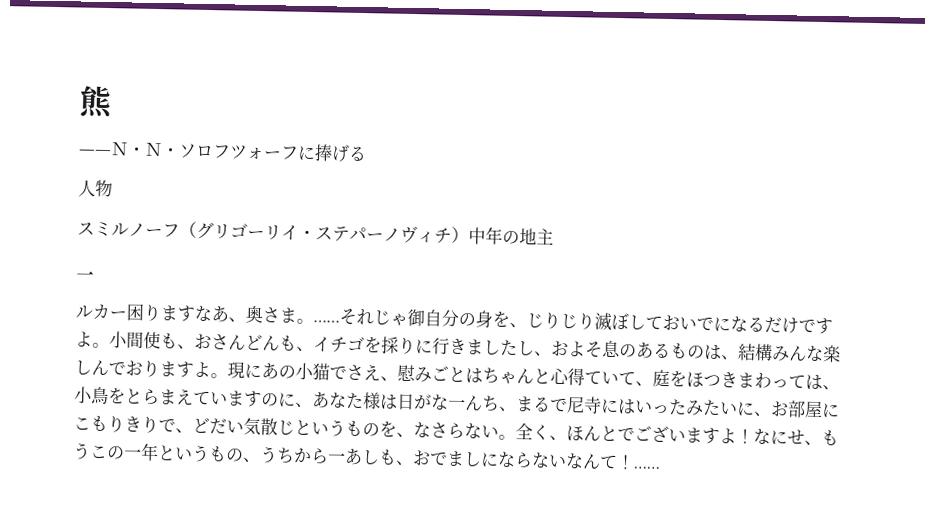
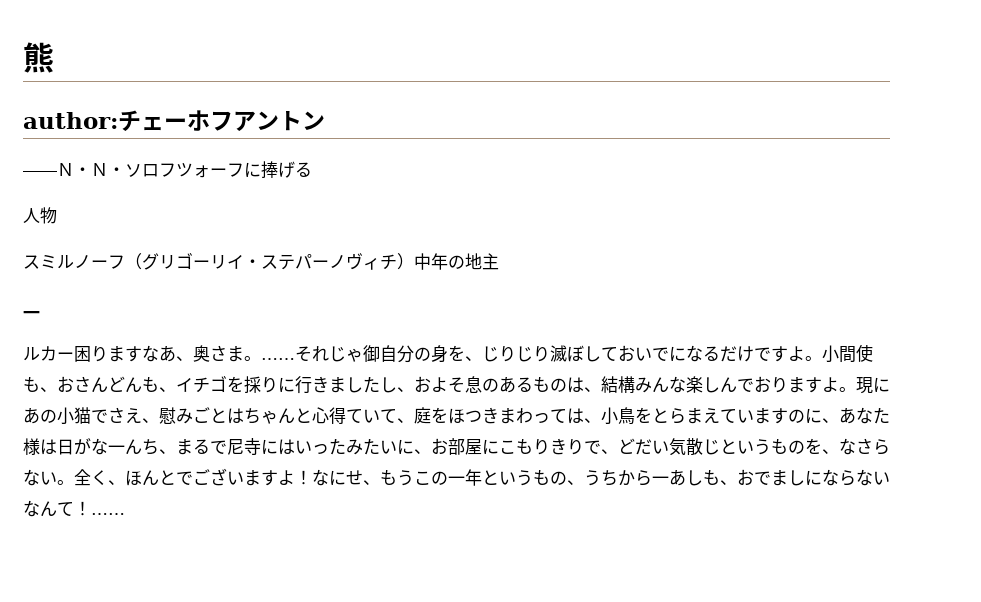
+ author:チェーホフアントン

